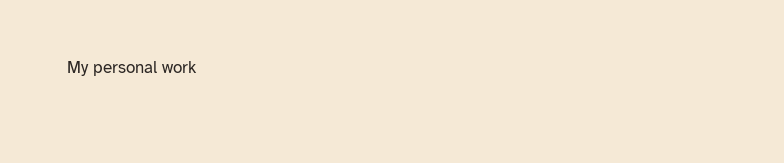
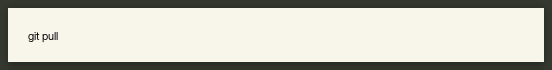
- My personal work
+ git pull

